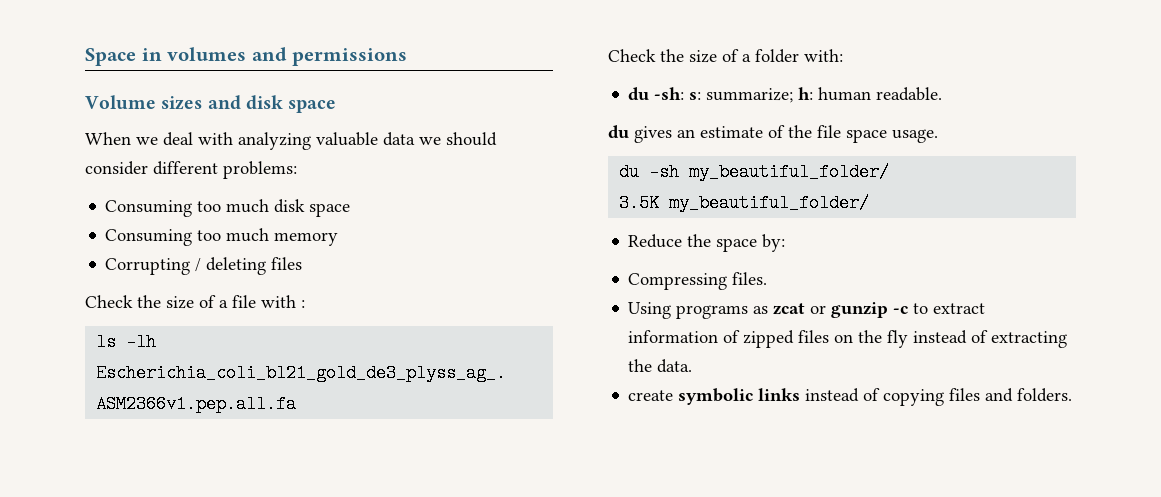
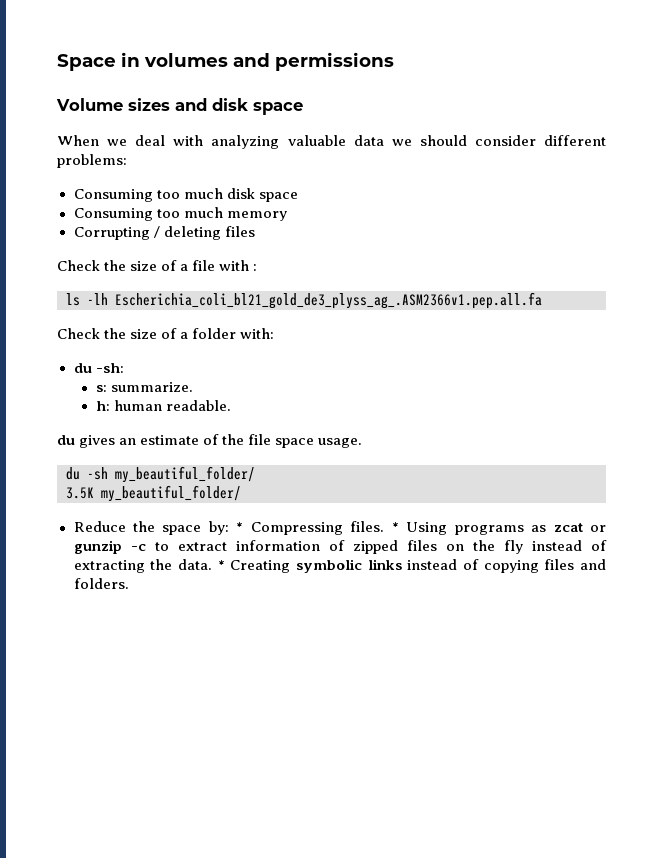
- du -sh: s: summarize; h: human readable.
+ du -sh:
+ s: summarize.
+ h: human readable.
- Reduce the space by:
- Compressing files.
- Using programs as zcat or gunzip -c to extract information of zipped files on the fly instead of extracting the data.
- create symbolic links instead of copying files and folders.
+ Reduce the space by: * Compressing files. * Using programs as zcat or gunzip -c to extract information of zipped files on the fly instead of extracting the data. * Creating symbolic links instead of copying files and folders.

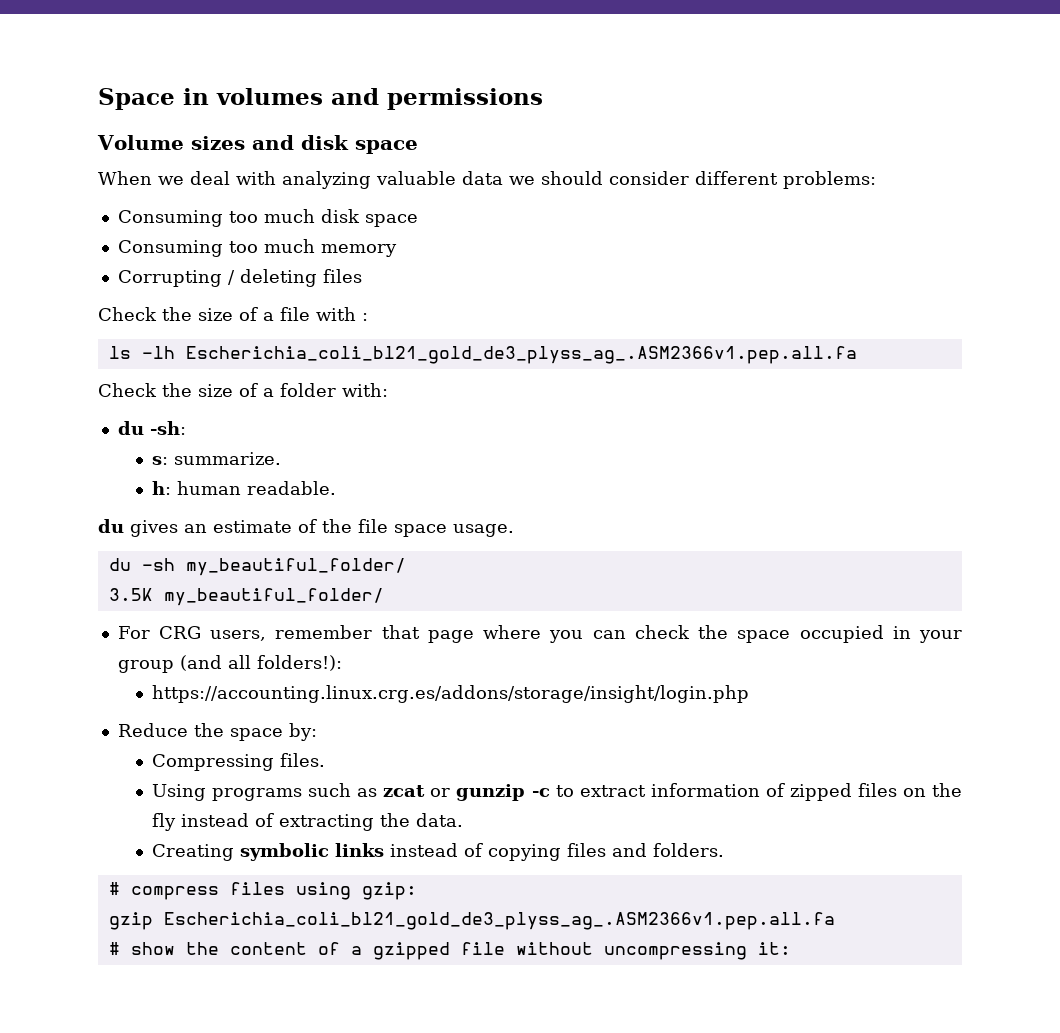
+ For CRG users, remember that page where you can check the space occupied in your group (and all folders!):
+ https://accounting.linux.crg.es/addons/storage/insight/login.php
- Reduce the space by: * Compressing files. * Using programs as zcat or gunzip -c to extract information of zipped files on the fly instead of extracting the data. * Creating symbolic links instead of copying files and folders.
+ Reduce the space by:
+ Compressing files.
+ Using programs such as zcat or gunzip -c to extract information of zipped files on the fly instead of extracting the data.
+ Creating symbolic links instead of copying files and folders.
+ # compress files using gzip:
+ gzip Escherichia_coli_bl21_gold_de3_plyss_ag_.ASM2366v1.pep.all.fa
+ # show the content of a gzipped file without uncompressing it:

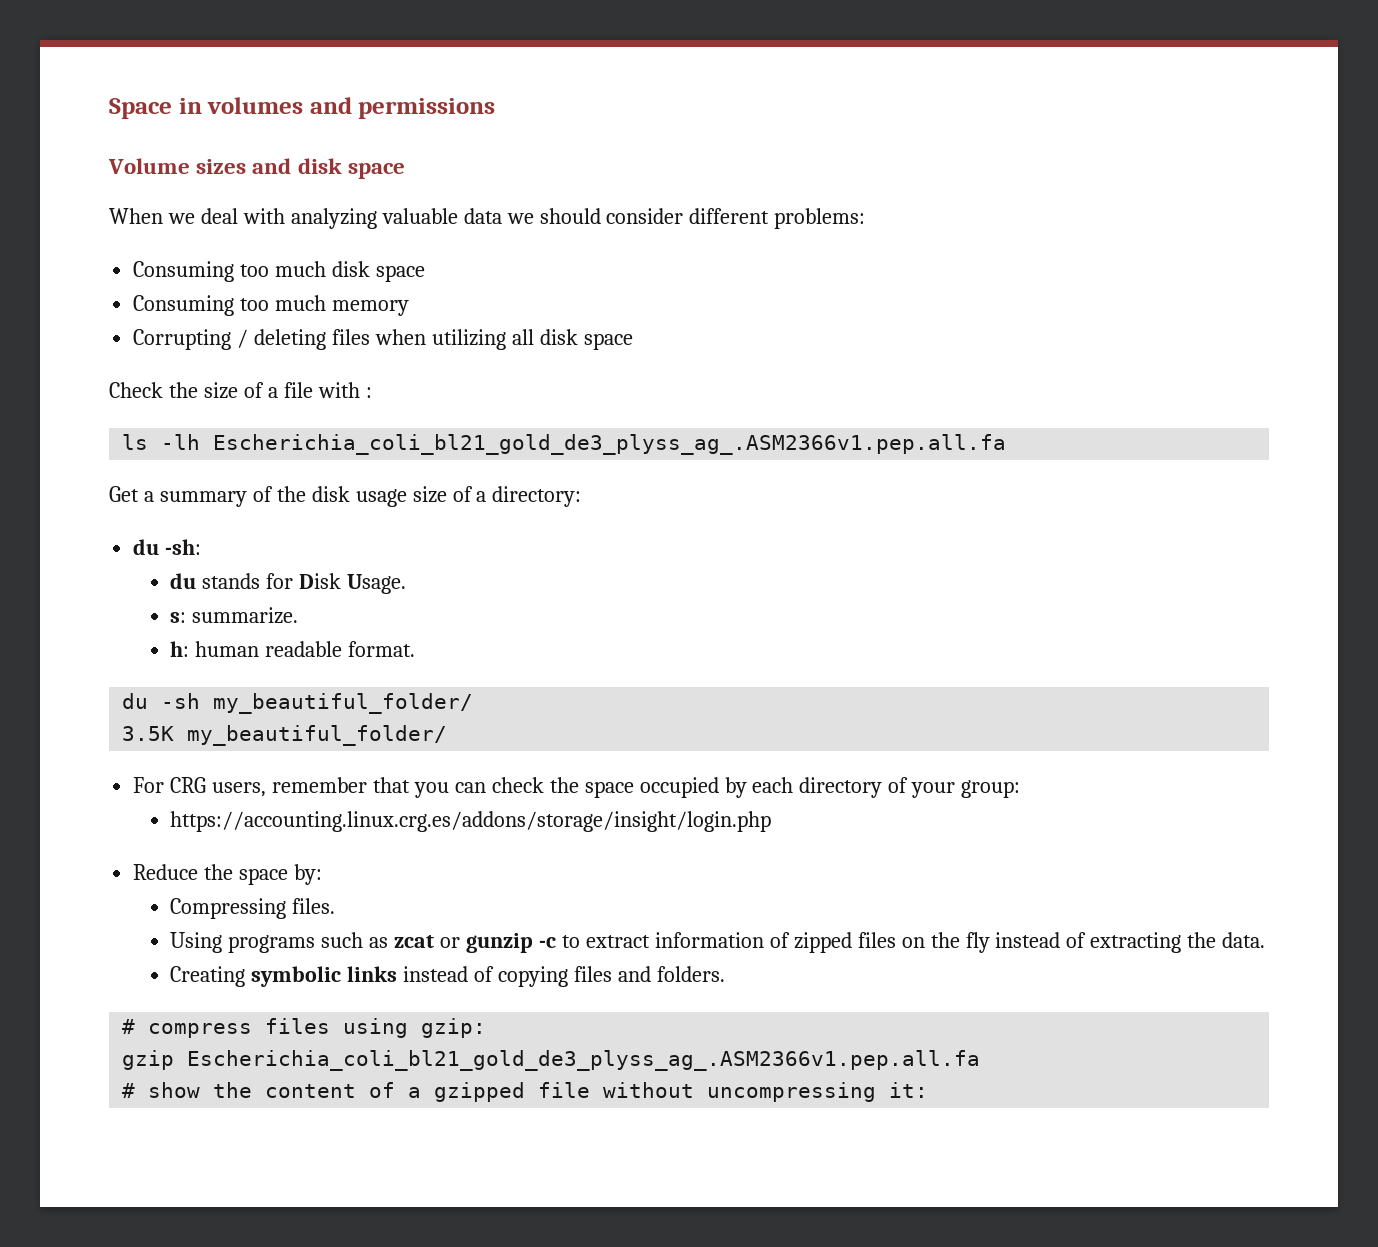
- Corrupting / deleting files
+ Corrupting / deleting files when utilizing all disk space
- Check the size of a folder with:
+ Get a summary of the disk usage size of a directory:
+ du stands for Disk Usage.
- h: human readable.
- du gives an estimate of the file space usage.
+ h: human readable format.
- For CRG users, remember that page where you can check the space occupied in your group (and all folders!):
+ For CRG users, remember that you can check the space occupied by each directory of your group:

